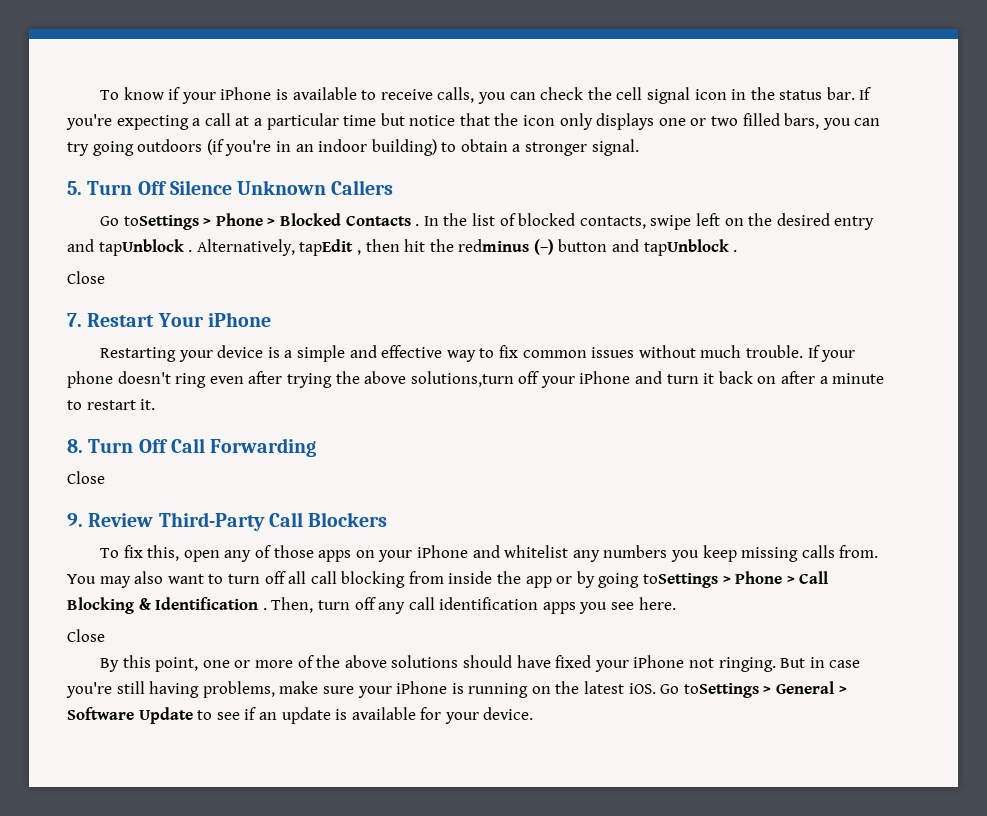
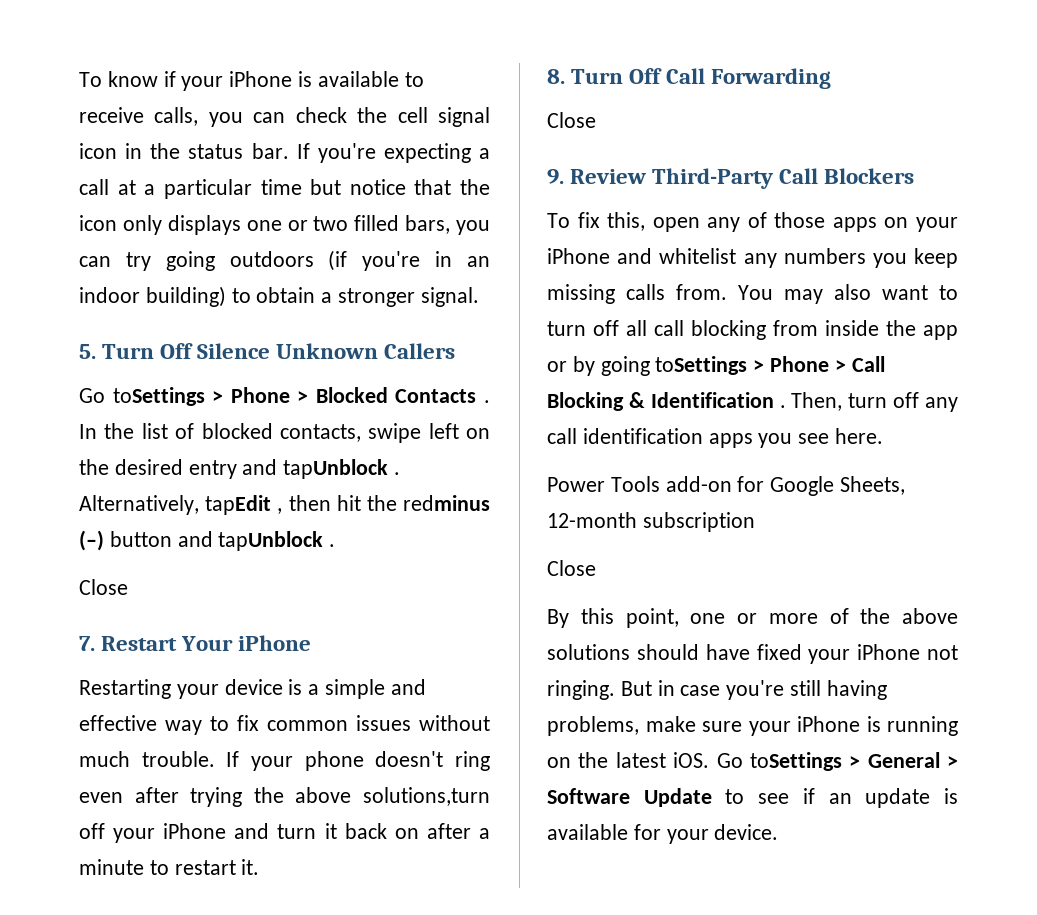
+ Power Tools add-on for Google Sheets, 12-month subscription

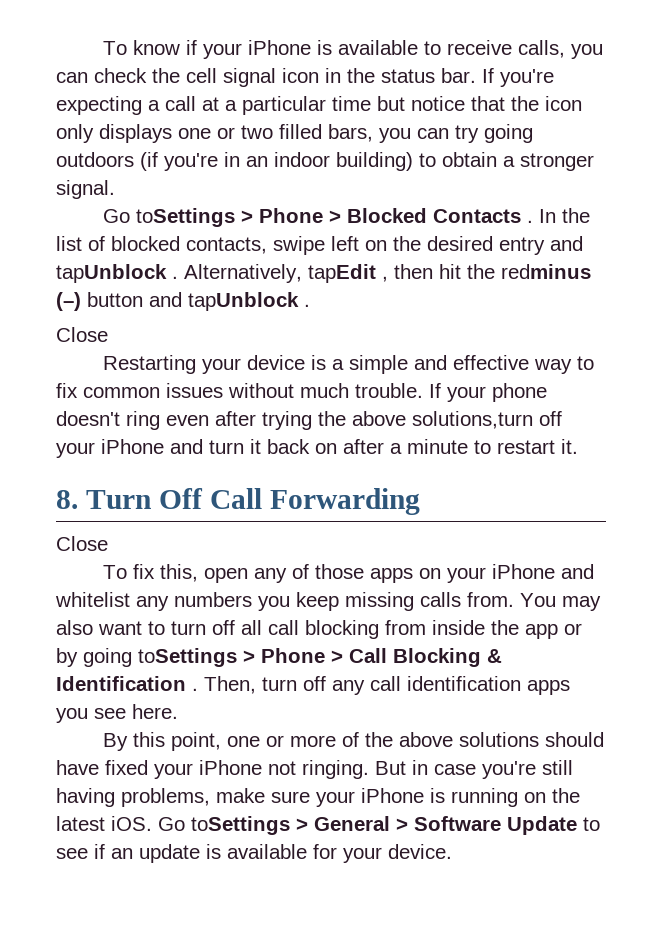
- 5. Turn Off Silence Unknown Callers
- 7. Restart Your iPhone
- 9. Review Third-Party Call Blockers
- Power Tools add-on for Google Sheets, 12-month subscription
- Close

